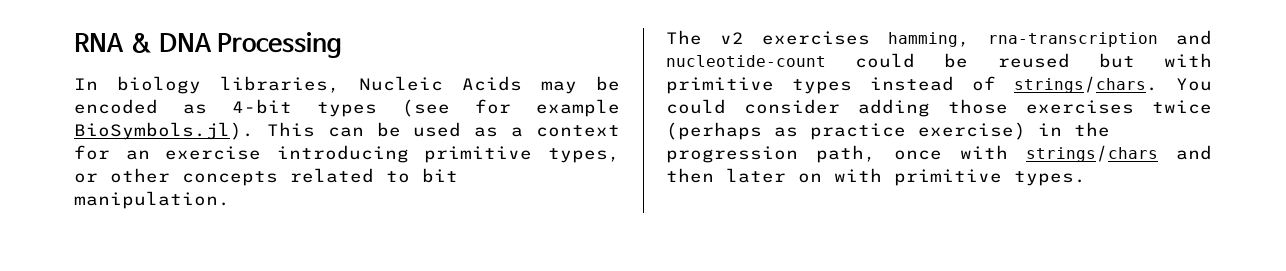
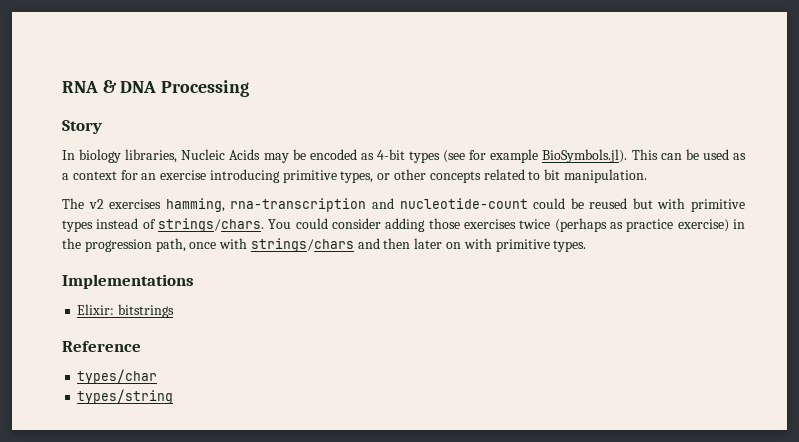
+ Story
+ Implementations
+ Elixir: bitstrings
+ Reference
+ types/char
+ types/string

